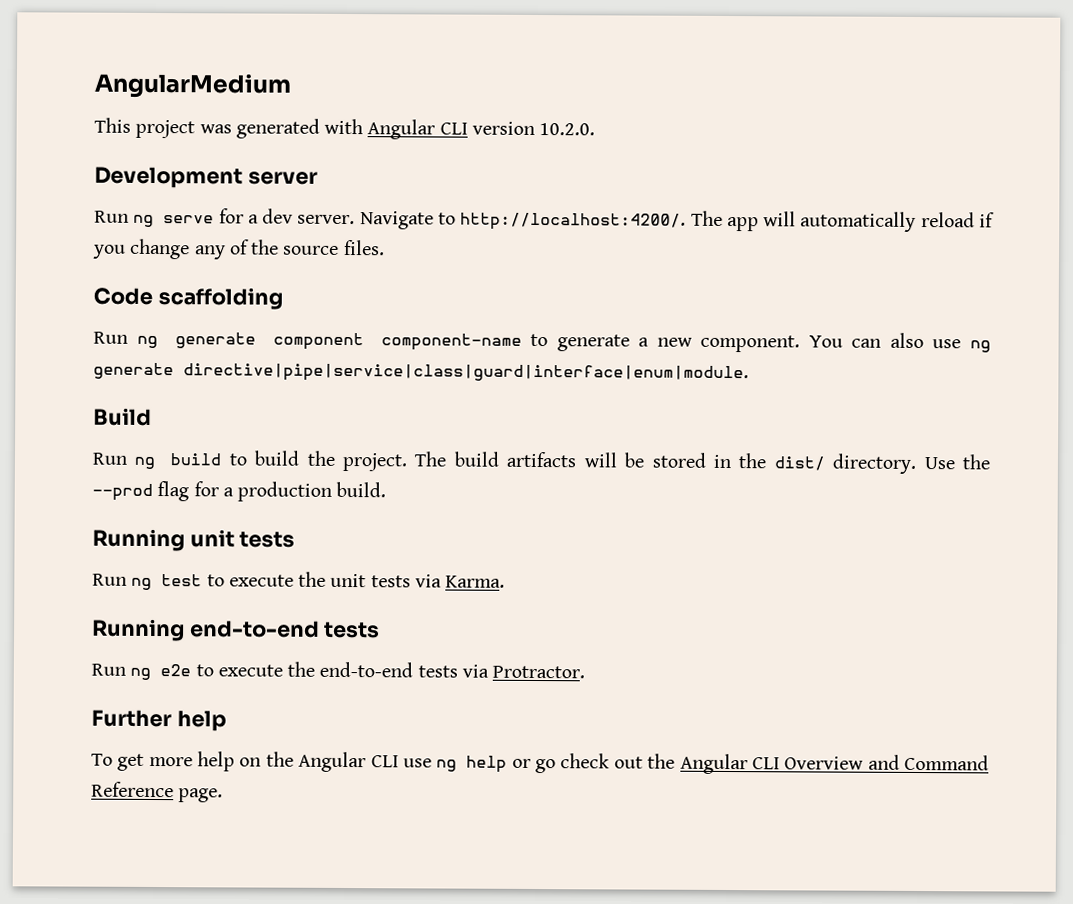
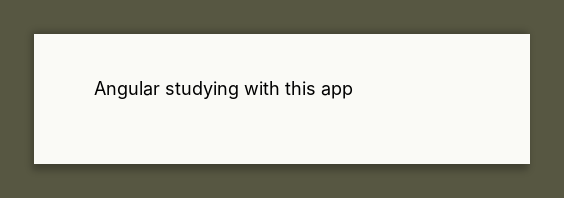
- AngularMedium
- This project was generated with Angular CLI version 10.2.0.
- Development server
- Run ng serve for a dev server. Navigate to http://localhost:4200/. The app will automatically reload if you change any of the source files.
- Code scaffolding
- Run ng generate component component-name to generate a new component. You can also use ng generate directive|pipe|service|class|guard|interface|enum|module.
- Build
- Run ng build to build the project. The build artifacts will be stored in the dist/ directory. Use the --prod flag for a production build.
- Running unit tests
- Run ng test to execute the unit tests via Karma.
- Running end-to-end tests
- Run ng e2e to execute the end-to-end tests via Protractor.
- Further help
- To get more help on the Angular CLI use ng help or go check out the Angular CLI Overview and Command Reference page.
+ Angular studying with this app

